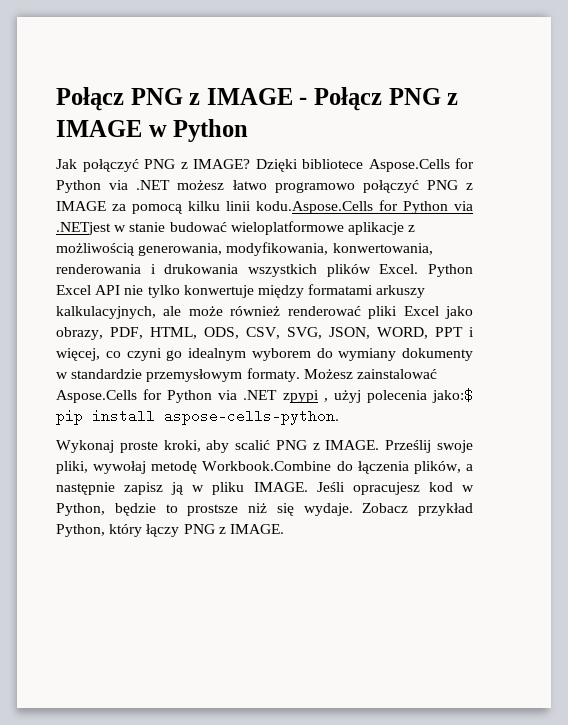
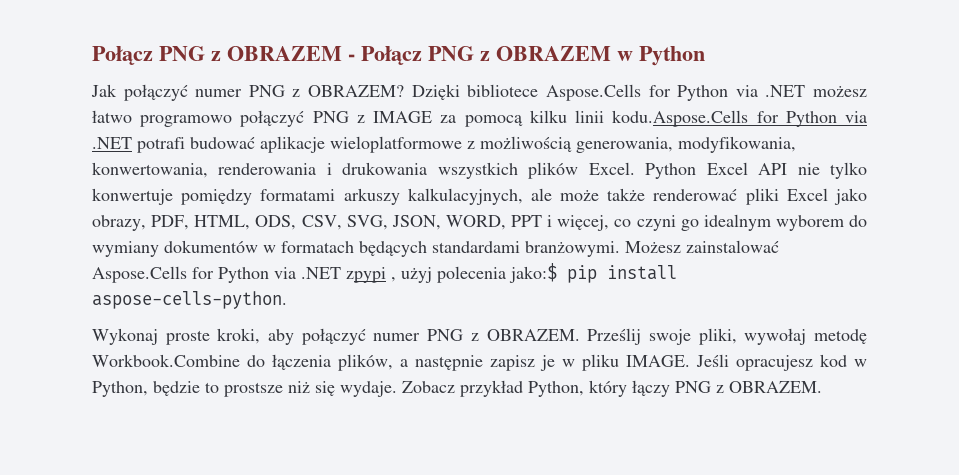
- Połącz PNG z IMAGE - Połącz PNG z IMAGE w Python
+ Połącz PNG z OBRAZEM - Połącz PNG z OBRAZEM w Python
- Jak połączyć PNG z IMAGE?
+ Jak połączyć numer PNG z OBRAZEM?
- Dzięki bibliotece Aspose.Cells for Python via .NET możesz łatwo programowo połączyć PNG z IMAGE za pomocą kilku linii kodu.Aspose.Cells for Python via .NETjest w stanie budować wieloplatformowe aplikacje z możliwością generowania, modyfikowania, konwertowania, renderowania i drukowania wszystkich plików Excel.
+ Dzięki bibliotece Aspose.Cells for Python via .NET możesz łatwo programowo połączyć PNG z IMAGE za pomocą kilku linii kodu.Aspose.Cells for Python via .NET potrafi budować aplikacje wieloplatformowe z możliwością generowania, modyfikowania, konwertowania, renderowania i drukowania wszystkich plików Excel.
- Python Excel API nie tylko konwertuje między formatami arkuszy kalkulacyjnych, ale może również renderować pliki Excel jako obrazy, PDF, HTML, ODS, CSV, SVG, JSON, WORD, PPT i więcej, co czyni go idealnym wyborem do wymiany dokumenty w standardzie przemysłowym formaty.
+ Python Excel API nie tylko konwertuje pomiędzy formatami arkuszy kalkulacyjnych, ale może także renderować pliki Excel jako obrazy, PDF, HTML, ODS, CSV, SVG, JSON, WORD, PPT i więcej, co czyni go idealnym wyborem do wymiany dokumentów w formatach będących standardami branżowymi.
- Wykonaj proste kroki, aby scalić PNG z IMAGE.
+ Wykonaj proste kroki, aby połączyć numer PNG z OBRAZEM.
- Prześlij swoje pliki, wywołaj metodę Workbook.Combine do łączenia plików, a następnie zapisz ją w pliku IMAGE.
+ Prześlij swoje pliki, wywołaj metodę Workbook.Combine do łączenia plików, a następnie zapisz je w pliku IMAGE.
- Zobacz przykład Python, który łączy PNG z IMAGE.
+ Zobacz przykład Python, który łączy PNG z OBRAZEM.

